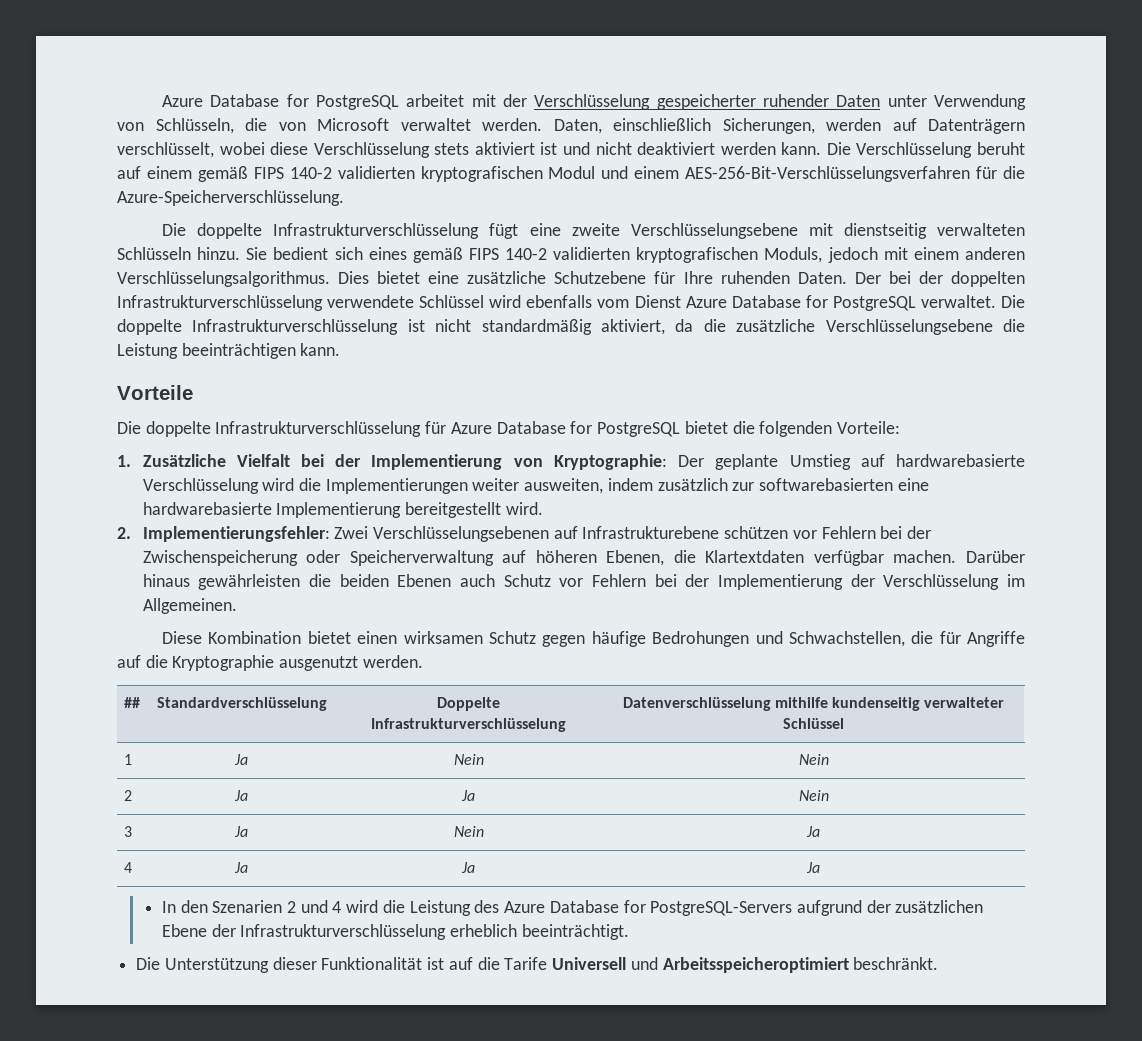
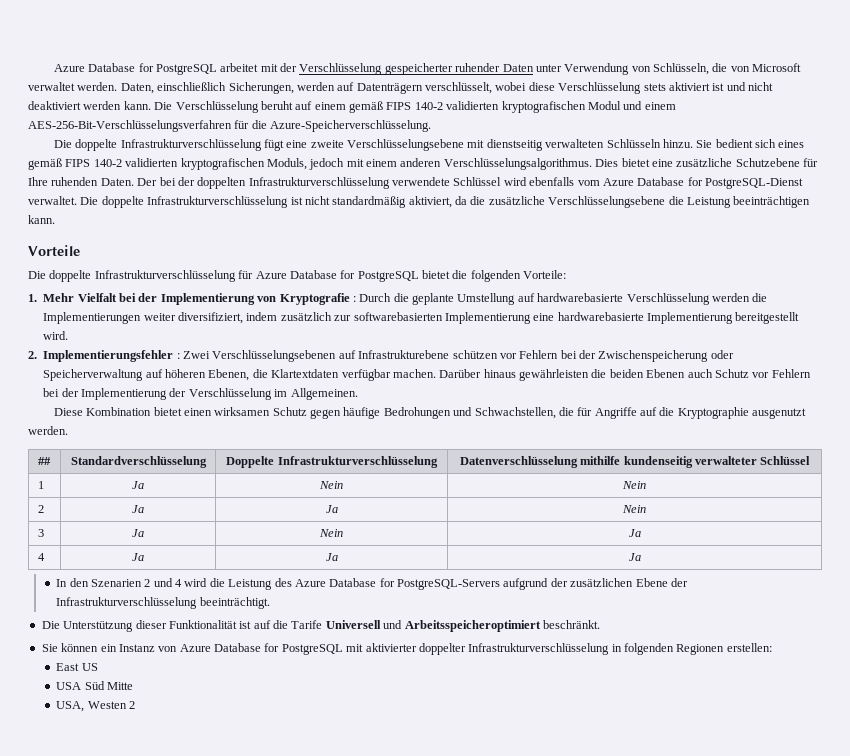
- Der bei der doppelten Infrastrukturverschlüsselung verwendete Schlüssel wird ebenfalls vom Dienst Azure Database for PostgreSQL verwaltet.
+ Der bei der doppelten Infrastrukturverschlüsselung verwendete Schlüssel wird ebenfalls vom Azure Database for PostgreSQL-Dienst verwaltet.
- 1. Zusätzliche Vielfalt bei der Implementierung von Kryptographie: Der geplante Umstieg auf hardwarebasierte Verschlüsselung wird die Implementierungen weiter ausweiten, indem zusätzlich zur softwarebasierten eine hardwarebasierte Implementierung bereitgestellt wird.
+ 1. Mehr Vielfalt bei der Implementierung von Kryptografie : Durch die geplante Umstellung auf hardwarebasierte Verschlüsselung werden die Implementierungen weiter diversifiziert, indem zusätzlich zur softwarebasierten Implementierung eine hardwarebasierte Implementierung bereitgestellt wird.
- 2. Implementierungsfehler: Zwei Verschlüsselungsebenen auf Infrastrukturebene schützen vor Fehlern bei der Zwischenspeicherung oder Speicherverwaltung auf höheren Ebenen, die Klartextdaten verfügbar machen.
+ 2. Implementierungsfehler : Zwei Verschlüsselungsebenen auf Infrastrukturebene schützen vor Fehlern bei der Zwischenspeicherung oder Speicherverwaltung auf höheren Ebenen, die Klartextdaten verfügbar machen.
- In den Szenarien 2 und 4 wird die Leistung des Azure Database for PostgreSQL-Servers aufgrund der zusätzlichen Ebene der Infrastrukturverschlüsselung erheblich beeinträchtigt.
+ In den Szenarien 2 und 4 wird die Leistung des Azure Database for PostgreSQL-Servers aufgrund der zusätzlichen Ebene der Infrastrukturverschlüsselung beeinträchtigt.
+ Sie können ein Instanz von Azure Database for PostgreSQL mit aktivierter doppelter Infrastrukturverschlüsselung in folgenden Regionen erstellen:
+ East US
+ USA Süd Mitte
+ USA, Westen 2

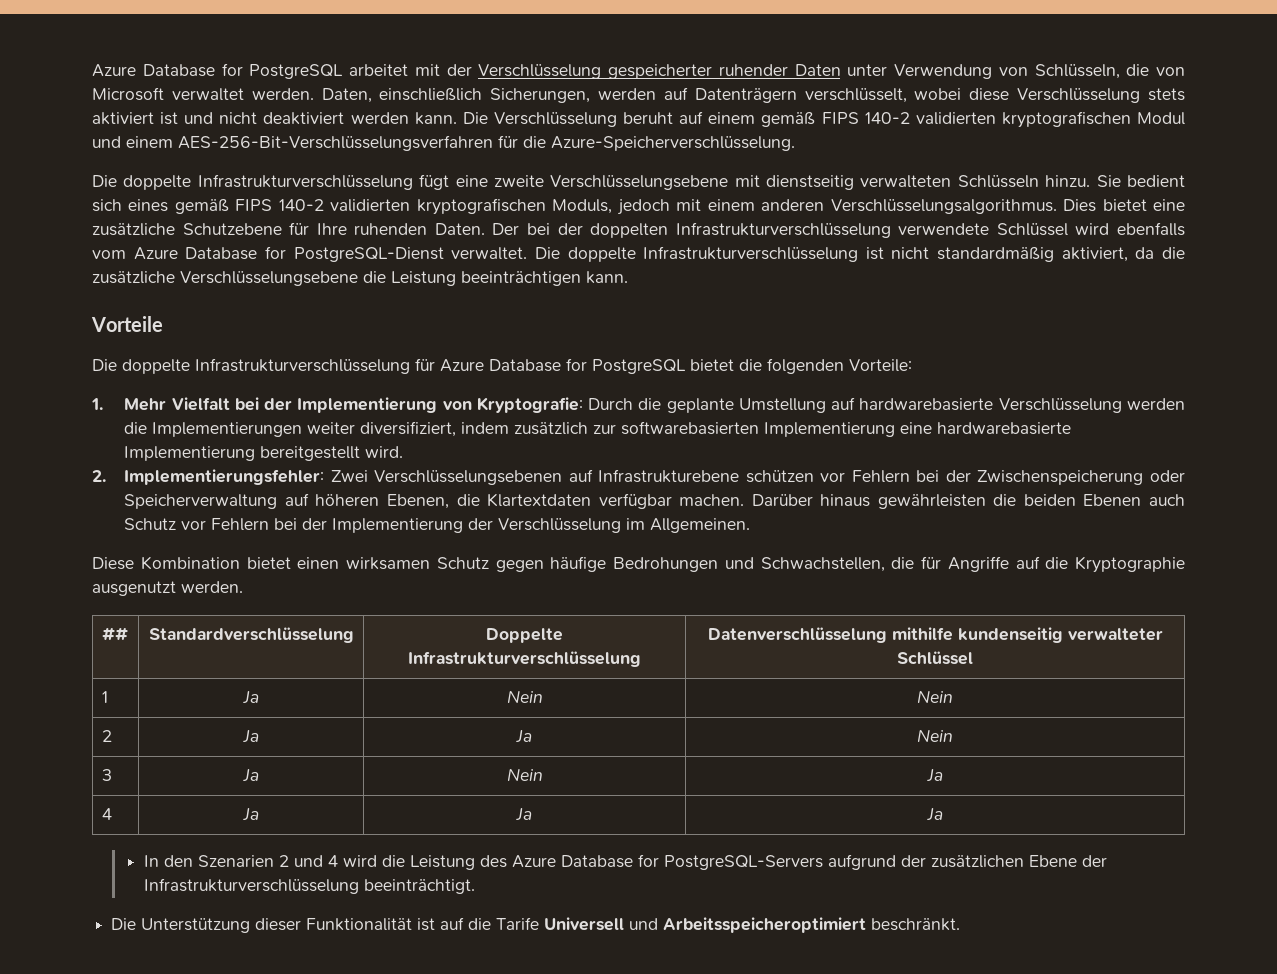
- 1. Mehr Vielfalt bei der Implementierung von Kryptografie : Durch die geplante Umstellung auf hardwarebasierte Verschlüsselung werden die Implementierungen weiter diversifiziert, indem zusätzlich zur softwarebasierten Implementierung eine hardwarebasierte Implementierung bereitgestellt wird.
+ 1. Mehr Vielfalt bei der Implementierung von Kryptografie: Durch die geplante Umstellung auf hardwarebasierte Verschlüsselung werden die Implementierungen weiter diversifiziert, indem zusätzlich zur softwarebasierten Implementierung eine hardwarebasierte Implementierung bereitgestellt wird.
- 2. Implementierungsfehler : Zwei Verschlüsselungsebenen auf Infrastrukturebene schützen vor Fehlern bei der Zwischenspeicherung oder Speicherverwaltung auf höheren Ebenen, die Klartextdaten verfügbar machen.
+ 2. Implementierungsfehler: Zwei Verschlüsselungsebenen auf Infrastrukturebene schützen vor Fehlern bei der Zwischenspeicherung oder Speicherverwaltung auf höheren Ebenen, die Klartextdaten verfügbar machen.
- Sie können ein Instanz von Azure Database for PostgreSQL mit aktivierter doppelter Infrastrukturverschlüsselung in folgenden Regionen erstellen:
- East US
- USA Süd Mitte
- USA, Westen 2

